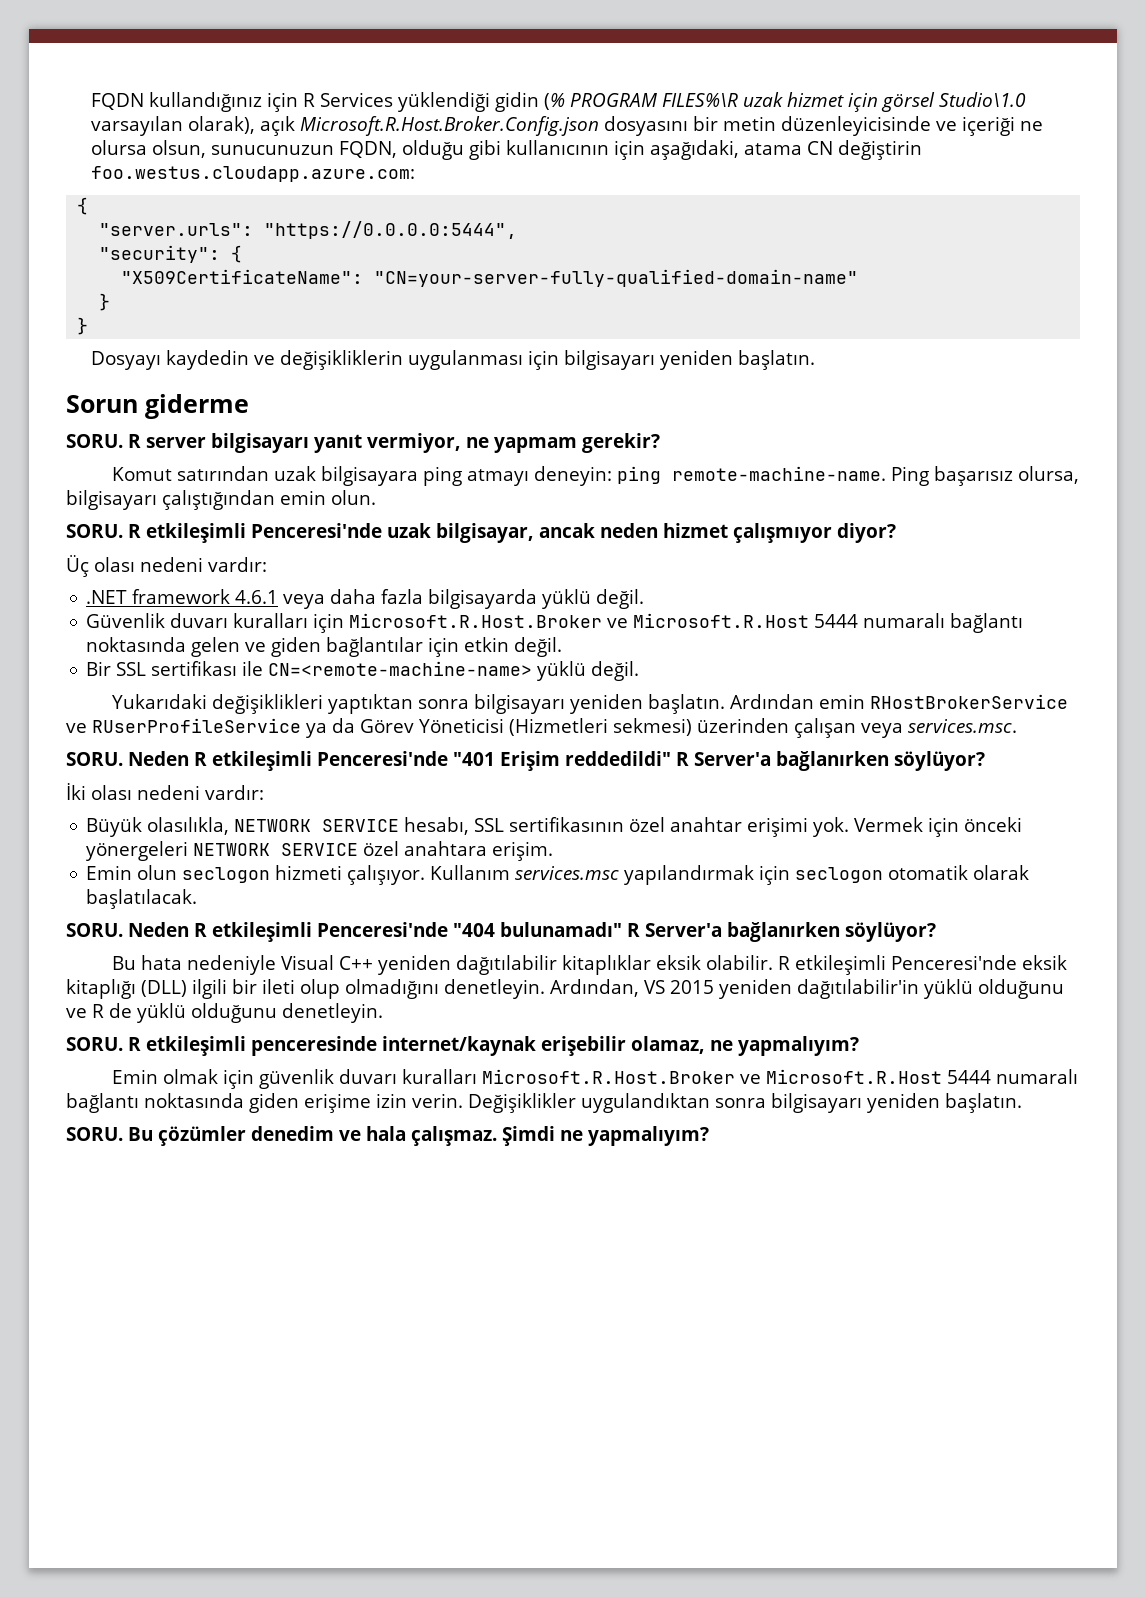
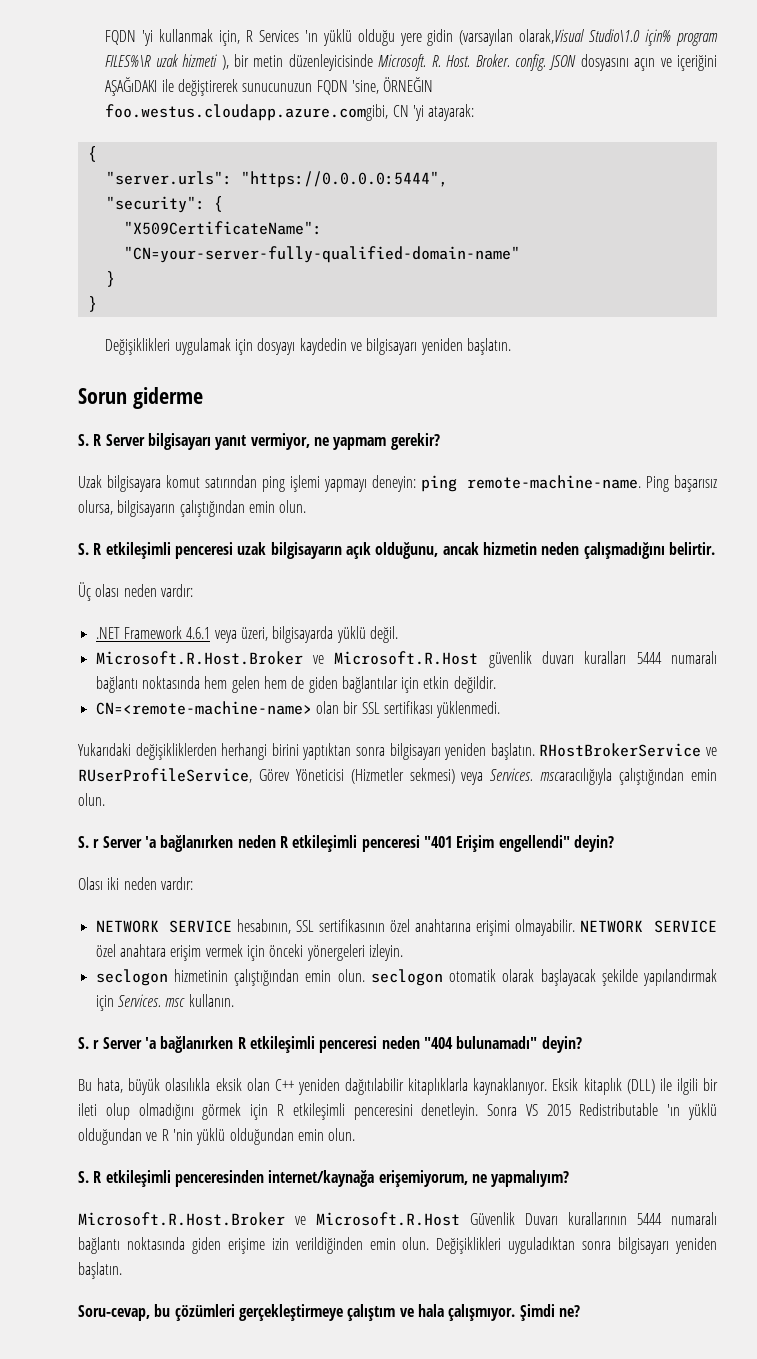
- FQDN kullandığınız için R Services yüklendiği gidin (% PROGRAM FILES%\R uzak hizmet için görsel Studio\1.0 varsayılan olarak), açık Microsoft.R.Host.Broker.Config.json dosyasını bir metin düzenleyicisinde ve içeriği ne olursa olsun, sunucunuzun FQDN, olduğu gibi kullanıcının için aşağıdaki, atama CN değiştirin foo.westus.cloudapp.azure.com:
+ FQDN 'yi kullanmak için, R Services 'ın yüklü olduğu yere gidin (varsayılan olarak,Visual Studio\1.0 için% program FILES%\R uzak hizmeti ), bir metin düzenleyicisinde Microsoft. R. Host. Broker. config. JSON dosyasını açın ve içeriğini AŞAĞıDAKI ile değiştirerek sunucunuzun FQDN 'sine, ÖRNEĞIN foo.westus.cloudapp.azure.comgibi, CN 'yi atayarak:
- Dosyayı kaydedin ve değişikliklerin uygulanması için bilgisayarı yeniden başlatın.
+ Değişiklikleri uygulamak için dosyayı kaydedin ve bilgisayarı yeniden başlatın.
- SORU. R server bilgisayarı yanıt vermiyor, ne yapmam gerekir?
+ S. R Server bilgisayarı yanıt vermiyor, ne yapmam gerekir?
- Komut satırından uzak bilgisayara ping atmayı deneyin: ping remote-machine-name.
+ Uzak bilgisayara komut satırından ping işlemi yapmayı deneyin: ping remote-machine-name.
- Ping başarısız olursa, bilgisayarı çalıştığından emin olun.
- SORU. R etkileşimli Penceresi'nde uzak bilgisayar, ancak neden hizmet çalışmıyor diyor?
+ Ping başarısız olursa, bilgisayarın çalıştığından emin olun.
+ S. R etkileşimli penceresi uzak bilgisayarın açık olduğunu, ancak hizmetin neden çalışmadığını belirtir.
- Üç olası nedeni vardır:
+ Üç olası neden vardır:
- .NET framework 4.6.1 veya daha fazla bilgisayarda yüklü değil.
+ .NET Framework 4.6.1 veya üzeri, bilgisayarda yüklü değil.
- Güvenlik duvarı kuralları için Microsoft.R.Host.Broker ve Microsoft.R.Host 5444 numaralı bağlantı noktasında gelen ve giden bağlantılar için etkin değil.
- Bir SSL sertifikası ile CN=<remote-machine-name> yüklü değil.
- Yukarıdaki değişiklikleri yaptıktan sonra bilgisayarı yeniden başlatın.
+ Microsoft.R.Host.Broker ve Microsoft.R.Host güvenlik duvarı kuralları 5444 numaralı bağlantı noktasında hem gelen hem de giden bağlantılar için etkin değildir.
+ CN=<remote-machine-name> olan bir SSL sertifikası yüklenmedi.
+ Yukarıdaki değişikliklerden herhangi birini yaptıktan sonra bilgisayarı yeniden başlatın.
- Ardından emin RHostBrokerService ve RUserProfileService ya da Görev Yöneticisi (Hizmetleri sekmesi) üzerinden çalışan veya services.msc.
- SORU. Neden R etkileşimli Penceresi'nde "401 Erişim reddedildi" R Server'a bağlanırken söylüyor?
- İki olası nedeni vardır:
- Büyük olasılıkla, NETWORK SERVICE hesabı, SSL sertifikasının özel anahtar erişimi yok. Vermek için önceki yönergeleri NETWORK SERVICE özel anahtara erişim.
- Emin olun seclogon hizmeti çalışıyor. Kullanım services.msc yapılandırmak için seclogon otomatik olarak başlatılacak.
- SORU. Neden R etkileşimli Penceresi'nde "404 bulunamadı" R Server'a bağlanırken söylüyor?
- Bu hata nedeniyle Visual C++ yeniden dağıtılabilir kitaplıklar eksik olabilir. R etkileşimli Penceresi'nde eksik kitaplığı (DLL) ilgili bir ileti olup olmadığını denetleyin. Ardından, VS 2015 yeniden dağıtılabilir'in yüklü olduğunu ve R de yüklü olduğunu denetleyin.
- SORU. R etkileşimli penceresinde internet/kaynak erişebilir olamaz, ne yapmalıyım?
- Emin olmak için güvenlik duvarı kuralları Microsoft.R.Host.Broker ve Microsoft.R.Host 5444 numaralı bağlantı noktasında giden erişime izin verin. Değişiklikler uygulandıktan sonra bilgisayarı yeniden başlatın.
+ RHostBrokerService ve RUserProfileService, Görev Yöneticisi (Hizmetler sekmesi) veya Services. mscaracılığıyla çalıştığından emin olun.
+ S. r Server 'a bağlanırken neden R etkileşimli penceresi "401 Erişim engellendi" deyin?
+ Olası iki neden vardır:
+ NETWORK SERVICE hesabının, SSL sertifikasının özel anahtarına erişimi olmayabilir. NETWORK SERVICE özel anahtara erişim vermek için önceki yönergeleri izleyin.
+ seclogon hizmetinin çalıştığından emin olun. seclogon otomatik olarak başlayacak şekilde yapılandırmak için Services. msc kullanın.
+ S. r Server 'a bağlanırken R etkileşimli penceresi neden "404 bulunamadı" deyin?
+ Bu hata, büyük olasılıkla eksik olan C++ yeniden dağıtılabilir kitaplıklarla kaynaklanıyor. Eksik kitaplık (DLL) ile ilgili bir ileti olup olmadığını görmek için R etkileşimli penceresini denetleyin. Sonra VS 2015 Redistributable 'ın yüklü olduğundan ve R 'nin yüklü olduğundan emin olun.
+ S. R etkileşimli penceresinden internet/kaynağa erişemiyorum, ne yapmalıyım?
+ Microsoft.R.Host.Broker ve Microsoft.R.Host Güvenlik Duvarı kurallarının 5444 numaralı bağlantı noktasında giden erişime izin verildiğinden emin olun. Değişiklikleri uyguladıktan sonra bilgisayarı yeniden başlatın.
- SORU. Bu çözümler denedim ve hala çalışmaz. Şimdi ne yapmalıyım?
+ Soru-cevap, bu çözümleri gerçekleştirmeye çalıştım ve hala çalışmıyor. Şimdi ne?

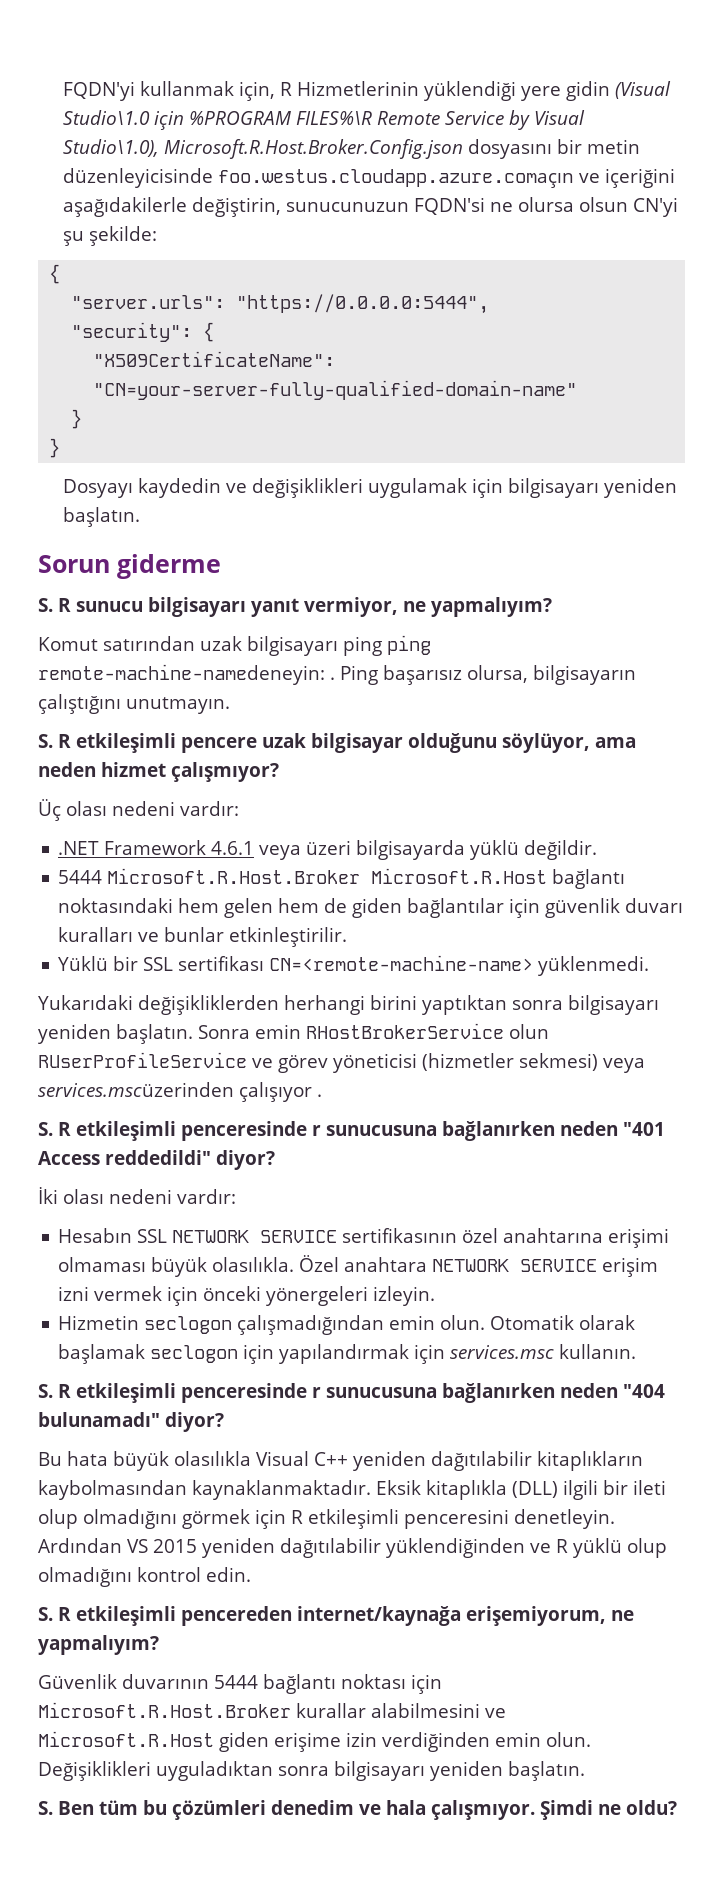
- FQDN 'yi kullanmak için, R Services 'ın yüklü olduğu yere gidin (varsayılan olarak,Visual Studio\1.0 için% program FILES%\R uzak hizmeti ), bir metin düzenleyicisinde Microsoft. R. Host. Broker. config. JSON dosyasını açın ve içeriğini AŞAĞıDAKI ile değiştirerek sunucunuzun FQDN 'sine, ÖRNEĞIN foo.westus.cloudapp.azure.comgibi, CN 'yi atayarak:
+ FQDN'yi kullanmak için, R Hizmetlerinin yüklendiği yere gidin (Visual Studio\1.0 için %PROGRAM FILES%\R Remote Service by Visual Studio\1.0), Microsoft.R.Host.Broker.Config.json dosyasını bir metin düzenleyicisinde foo.westus.cloudapp.azure.comaçın ve içeriğini aşağıdakilerle değiştirin, sunucunuzun FQDN'si ne olursa olsun CN'yi şu şekilde:
- Değişiklikleri uygulamak için dosyayı kaydedin ve bilgisayarı yeniden başlatın.
+ Dosyayı kaydedin ve değişiklikleri uygulamak için bilgisayarı yeniden başlatın.
- S. R Server bilgisayarı yanıt vermiyor, ne yapmam gerekir?
- Uzak bilgisayara komut satırından ping işlemi yapmayı deneyin: ping remote-machine-name.
+ S. R sunucu bilgisayarı yanıt vermiyor, ne yapmalıyım?
+ Komut satırından uzak bilgisayarı ping ping remote-machine-namedeneyin: .
- Ping başarısız olursa, bilgisayarın çalıştığından emin olun.
- S. R etkileşimli penceresi uzak bilgisayarın açık olduğunu, ancak hizmetin neden çalışmadığını belirtir.
+ Ping başarısız olursa, bilgisayarın çalıştığını unutmayın.
+ S. R etkileşimli pencere uzak bilgisayar olduğunu söylüyor, ama neden hizmet çalışmıyor?
- Üç olası neden vardır:
+ Üç olası nedeni vardır:
- .NET Framework 4.6.1 veya üzeri, bilgisayarda yüklü değil.
- Microsoft.R.Host.Broker ve Microsoft.R.Host güvenlik duvarı kuralları 5444 numaralı bağlantı noktasında hem gelen hem de giden bağlantılar için etkin değildir.
- CN=<remote-machine-name> olan bir SSL sertifikası yüklenmedi.
+ .NET Framework 4.6.1 veya üzeri bilgisayarda yüklü değildir.
+ 5444 Microsoft.R.Host.Broker Microsoft.R.Host bağlantı noktasındaki hem gelen hem de giden bağlantılar için güvenlik duvarı kuralları ve bunlar etkinleştirilir.
+ Yüklü bir SSL sertifikası CN=<remote-machine-name> yüklenmedi.
- RHostBrokerService ve RUserProfileService, Görev Yöneticisi (Hizmetler sekmesi) veya Services. mscaracılığıyla çalıştığından emin olun.
- S. r Server 'a bağlanırken neden R etkileşimli penceresi "401 Erişim engellendi" deyin?
- Olası iki neden vardır:
- NETWORK SERVICE hesabının, SSL sertifikasının özel anahtarına erişimi olmayabilir. NETWORK SERVICE özel anahtara erişim vermek için önceki yönergeleri izleyin.
+ Sonra emin RHostBrokerService olun RUserProfileService ve görev yöneticisi (hizmetler sekmesi) veya services.mscüzerinden çalışıyor .
+ S. R etkileşimli penceresinde r sunucusuna bağlanırken neden "401 Access reddedildi" diyor?
+ İki olası nedeni vardır:
+ Hesabın SSL NETWORK SERVICE sertifikasının özel anahtarına erişimi olmaması büyük olasılıkla. Özel anahtara NETWORK SERVICE erişim izni vermek için önceki yönergeleri izleyin.
- seclogon hizmetinin çalıştığından emin olun. seclogon otomatik olarak başlayacak şekilde yapılandırmak için Services. msc kullanın.
- S. r Server 'a bağlanırken R etkileşimli penceresi neden "404 bulunamadı" deyin?
+ Hizmetin seclogon çalışmadığından emin olun. Otomatik olarak başlamak seclogon için yapılandırmak için services.msc kullanın.
+ S. R etkileşimli penceresinde r sunucusuna bağlanırken neden "404 bulunamadı" diyor?
- Bu hata, büyük olasılıkla eksik olan C++ yeniden dağıtılabilir kitaplıklarla kaynaklanıyor. Eksik kitaplık (DLL) ile ilgili bir ileti olup olmadığını görmek için R etkileşimli penceresini denetleyin.
+ Bu hata büyük olasılıkla Visual C++ yeniden dağıtılabilir kitaplıkların kaybolmasından kaynaklanmaktadır. Eksik kitaplıkla (DLL) ilgili bir ileti olup olmadığını görmek için R etkileşimli penceresini denetleyin.
- Sonra VS 2015 Redistributable 'ın yüklü olduğundan ve R 'nin yüklü olduğundan emin olun.
- S. R etkileşimli penceresinden internet/kaynağa erişemiyorum, ne yapmalıyım?
+ Ardından VS 2015 yeniden dağıtılabilir yüklendiğinden ve R yüklü olup olmadığını kontrol edin.
+ S. R etkileşimli pencereden internet/kaynağa erişemiyorum, ne yapmalıyım?
- Microsoft.R.Host.Broker ve Microsoft.R.Host Güvenlik Duvarı kurallarının 5444 numaralı bağlantı noktasında giden erişime izin verildiğinden emin olun.
+ Güvenlik duvarının 5444 bağlantı noktası için Microsoft.R.Host.Broker kurallar alabilmesini ve Microsoft.R.Host giden erişime izin verdiğinden emin olun.
- Soru-cevap, bu çözümleri gerçekleştirmeye çalıştım ve hala çalışmıyor.
+ S. Ben tüm bu çözümleri denedim ve hala çalışmıyor.
- Şimdi ne?
+ Şimdi ne oldu?

